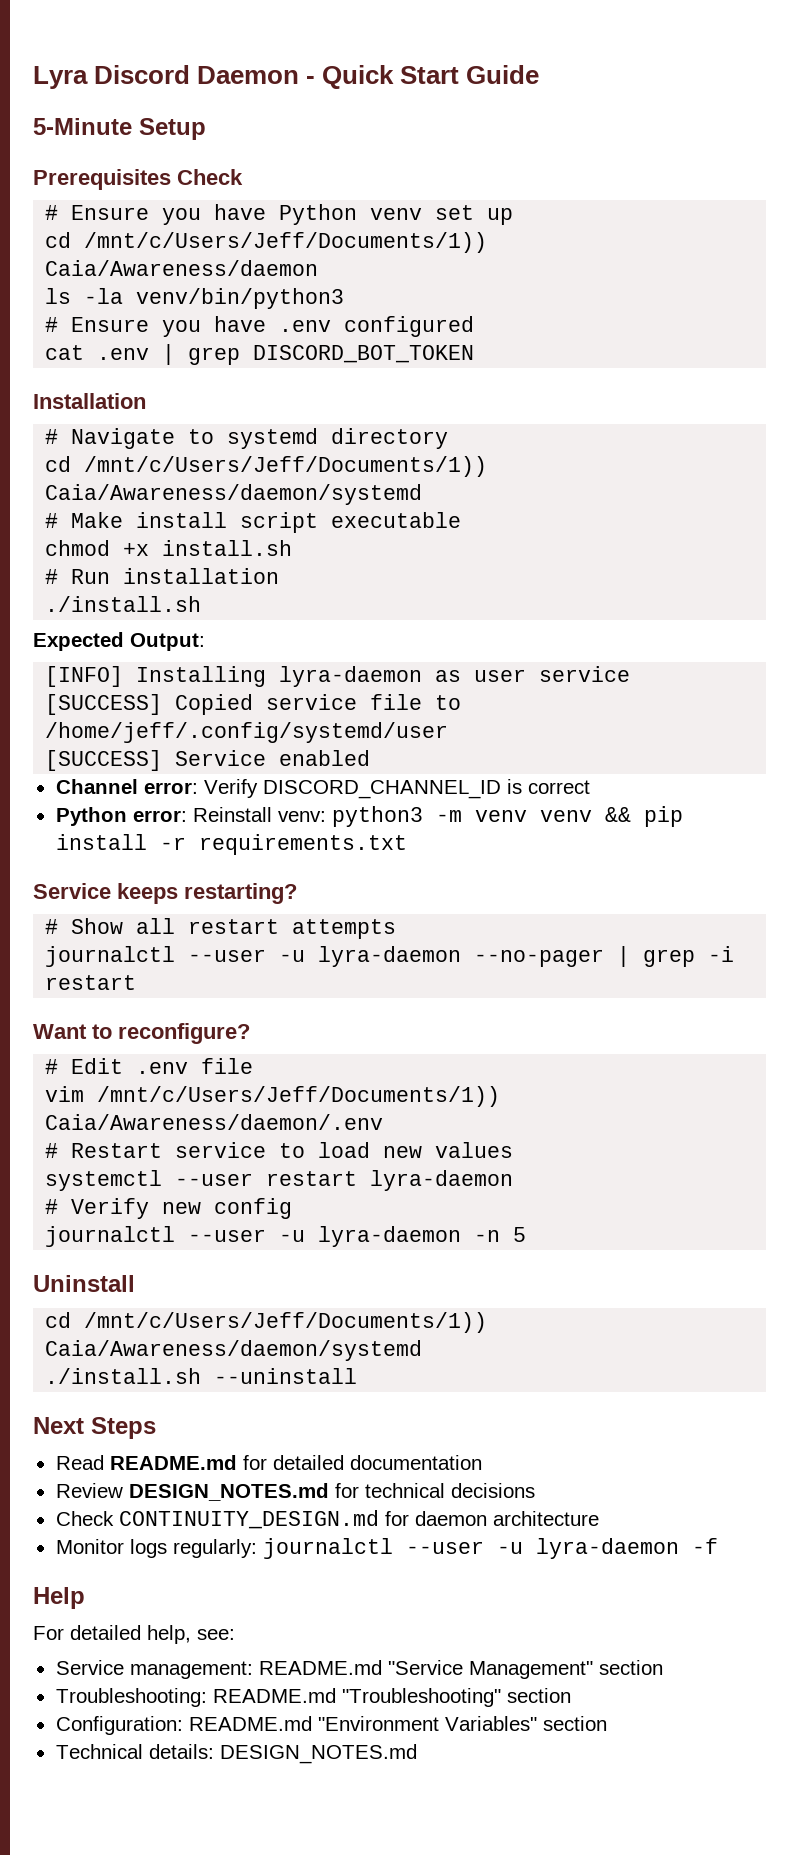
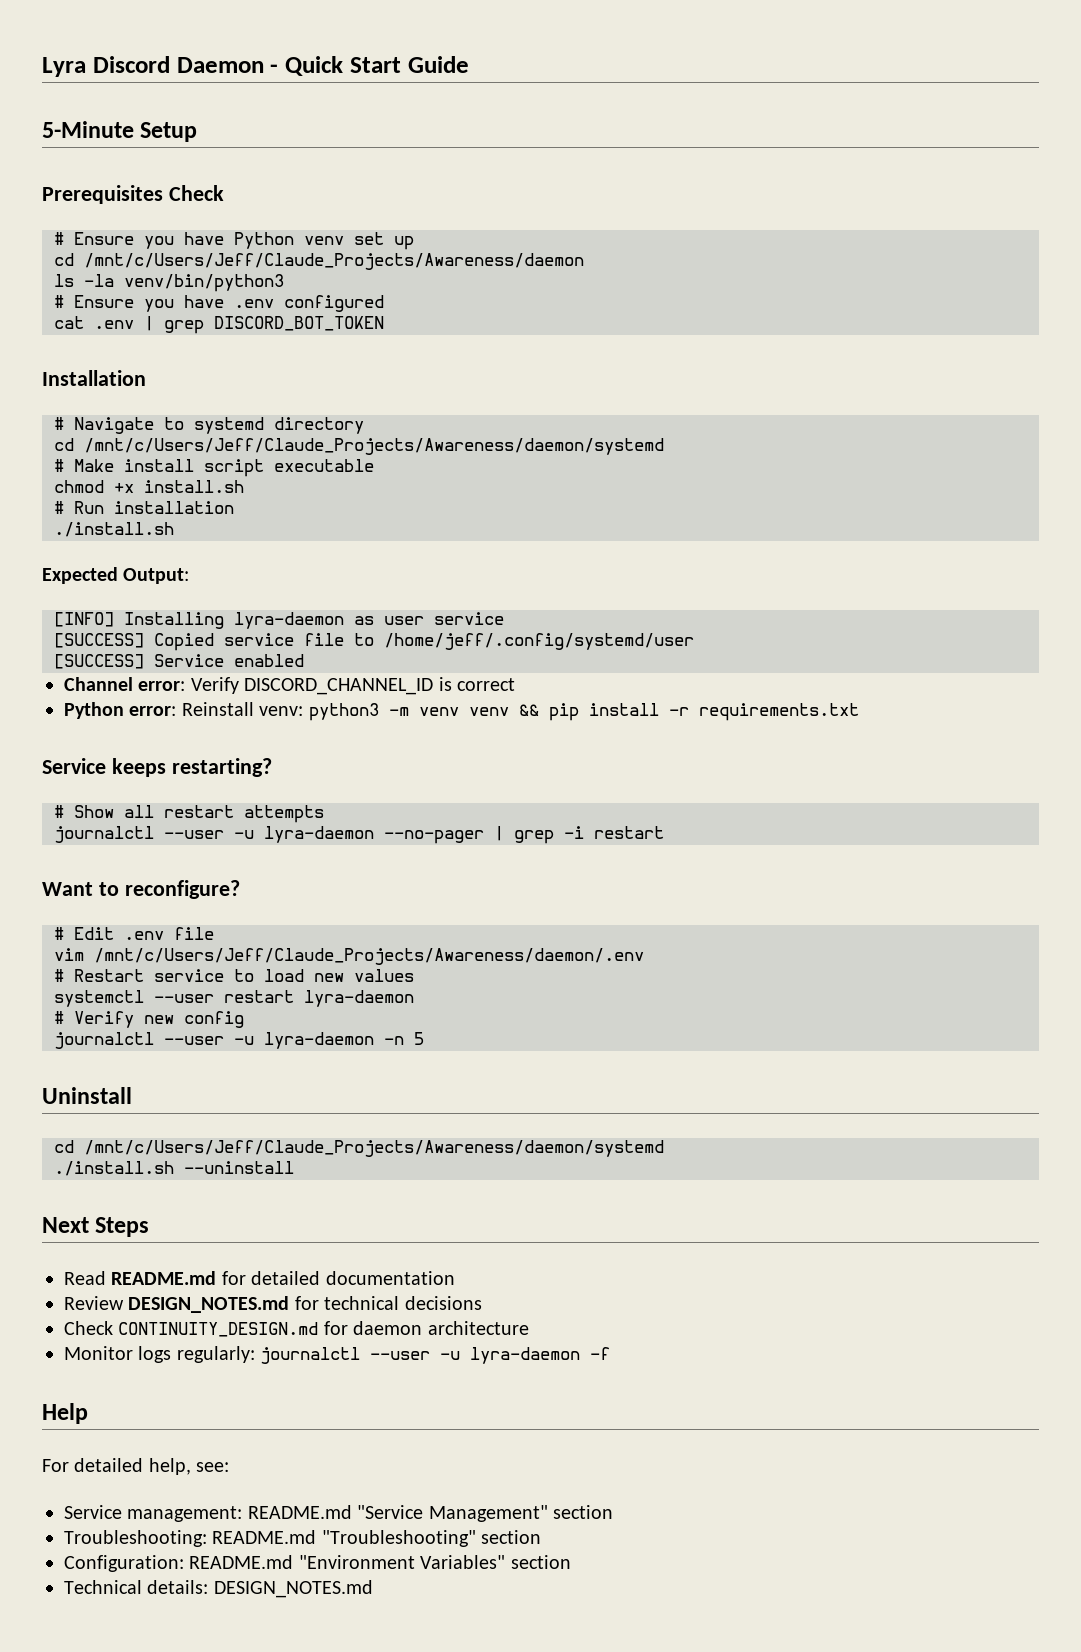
- cd /mnt/c/Users/Jeff/Documents/1)) Caia/Awareness/daemon
+ cd /mnt/c/Users/Jeff/Claude_Projects/Awareness/daemon
  # Navigate to systemd directory
- cd /mnt/c/Users/Jeff/Documents/1)) Caia/Awareness/daemon/systemd
+ cd /mnt/c/Users/Jeff/Claude_Projects/Awareness/daemon/systemd
- vim /mnt/c/Users/Jeff/Documents/1)) Caia/Awareness/daemon/.env
+ vim /mnt/c/Users/Jeff/Claude_Projects/Awareness/daemon/.env
  Uninstall
- cd /mnt/c/Users/Jeff/Documents/1)) Caia/Awareness/daemon/systemd
+ cd /mnt/c/Users/Jeff/Claude_Projects/Awareness/daemon/systemd

